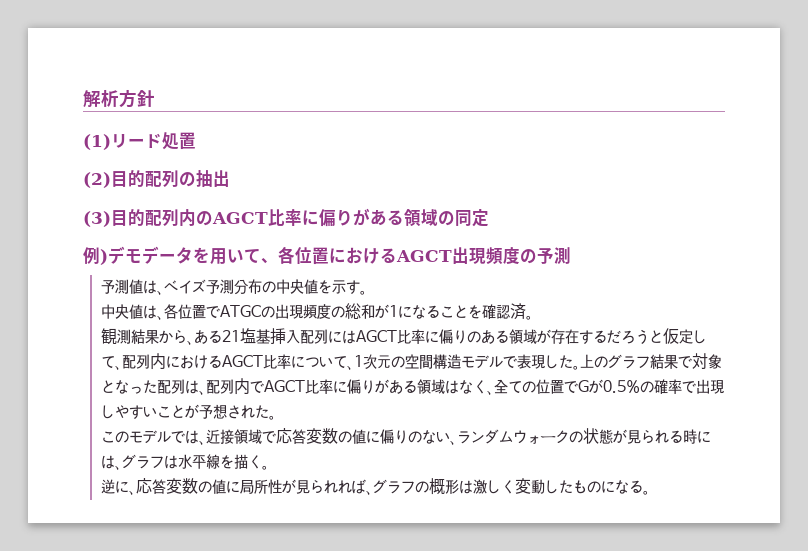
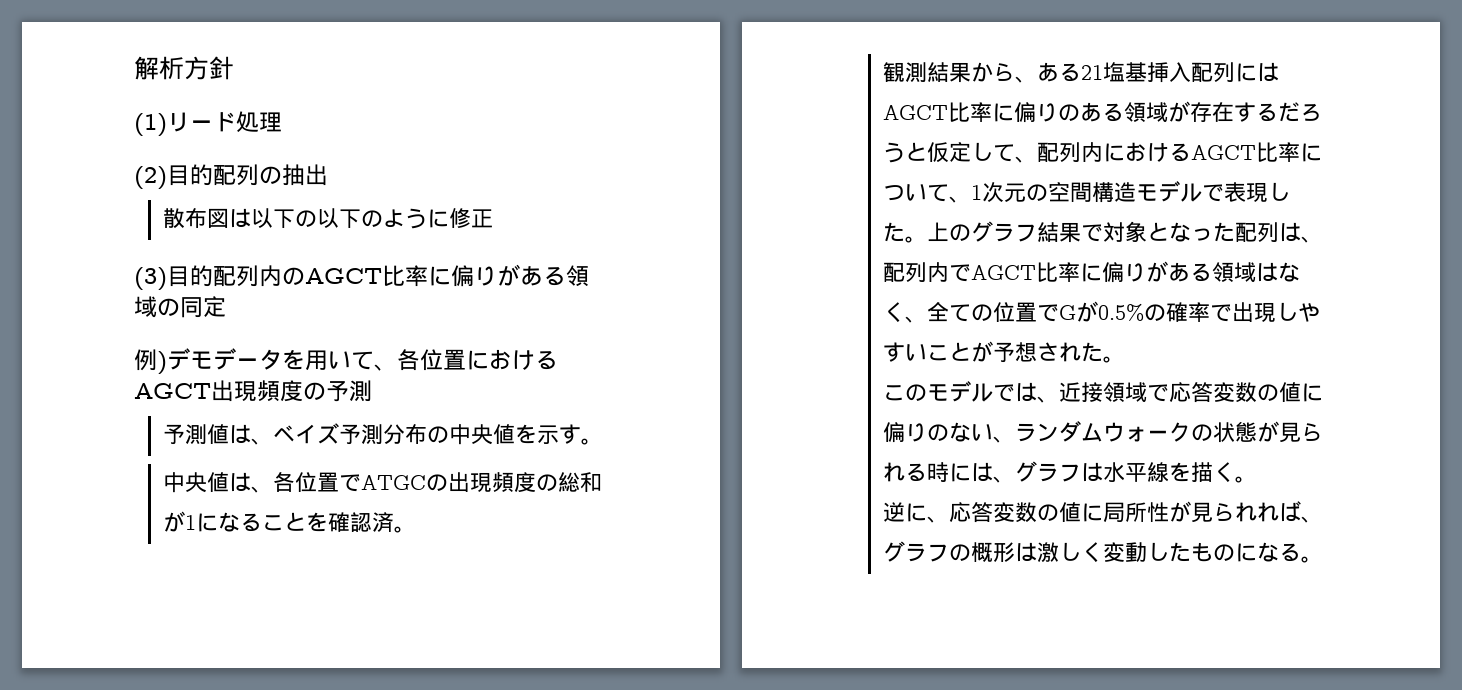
- (1)リード処置
+ (1)リード処理
+ 散布図は以下の以下のように修正

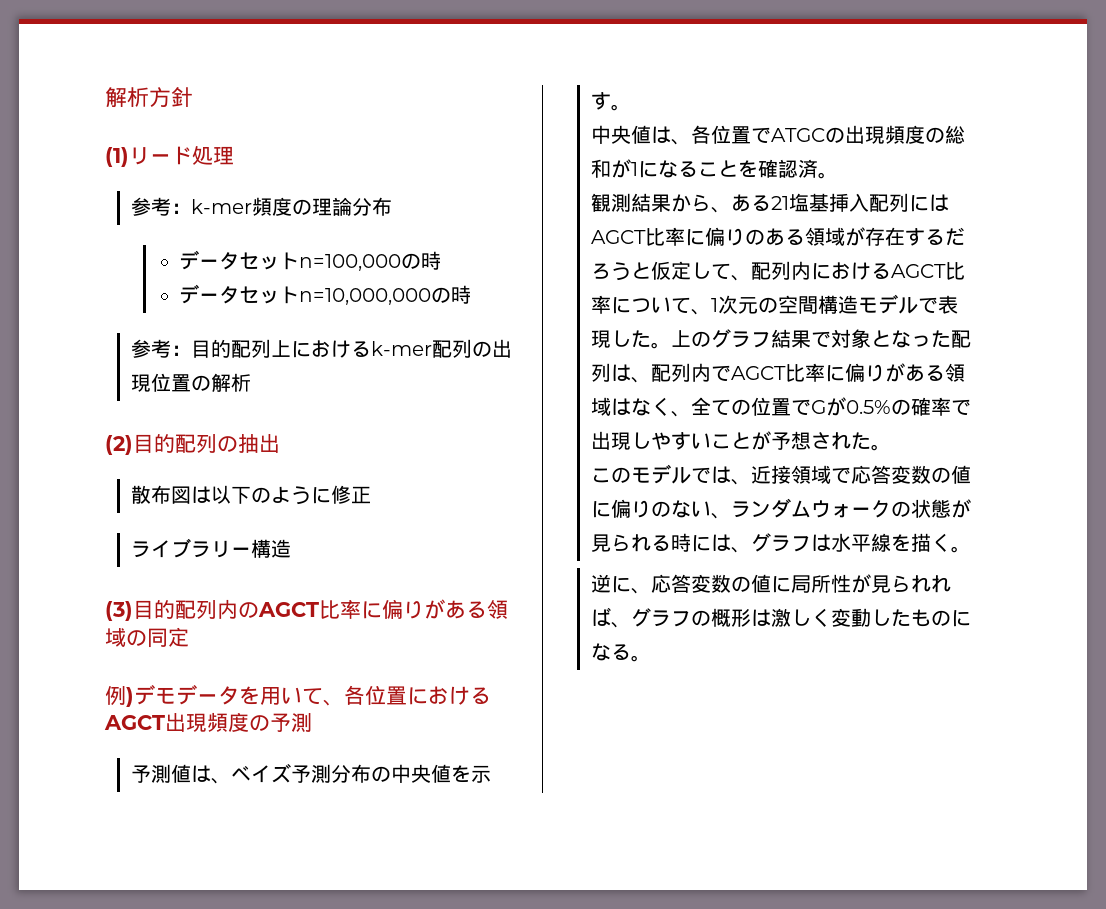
+ 参考：k-mer頻度の理論分布
+ データセットn=100,000の時
+ データセットn=10,000,000の時
+ 参考：目的配列上におけるk-mer配列の出現位置の解析
- 散布図は以下の以下のように修正
+ 散布図は以下のように修正
+ ライブラリー構造

